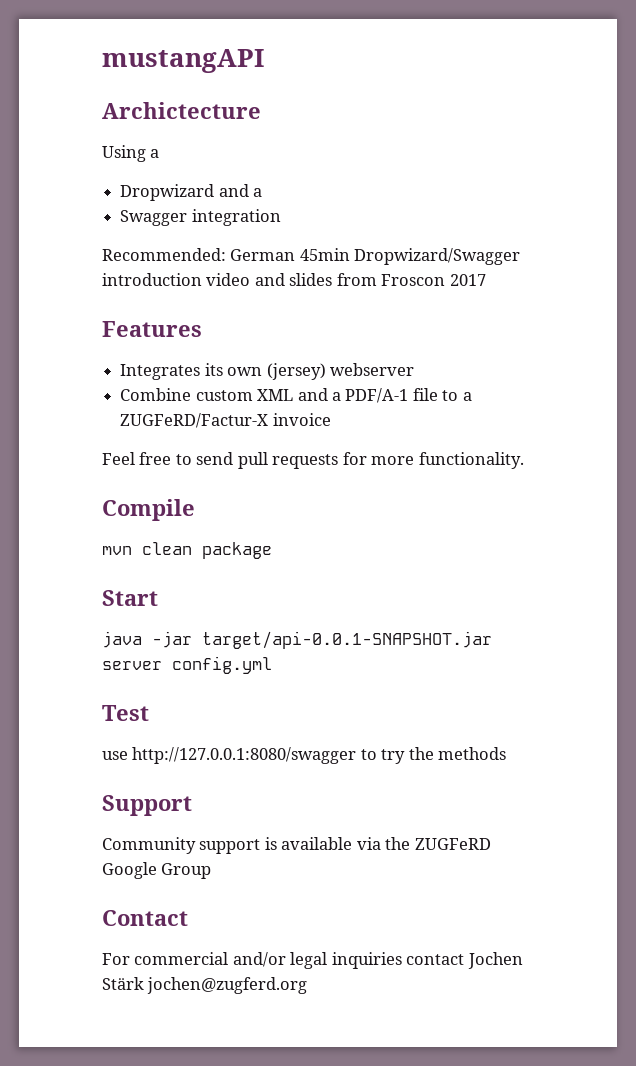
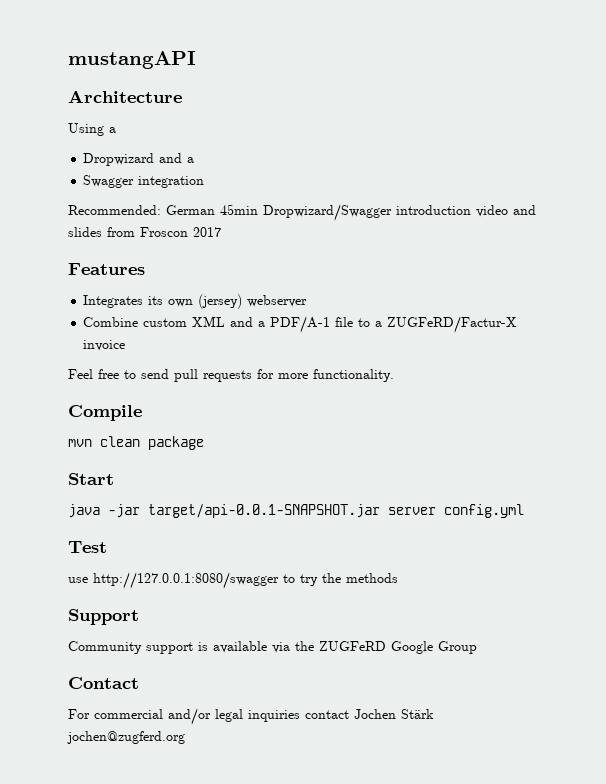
- Archictecture
+ Architecture

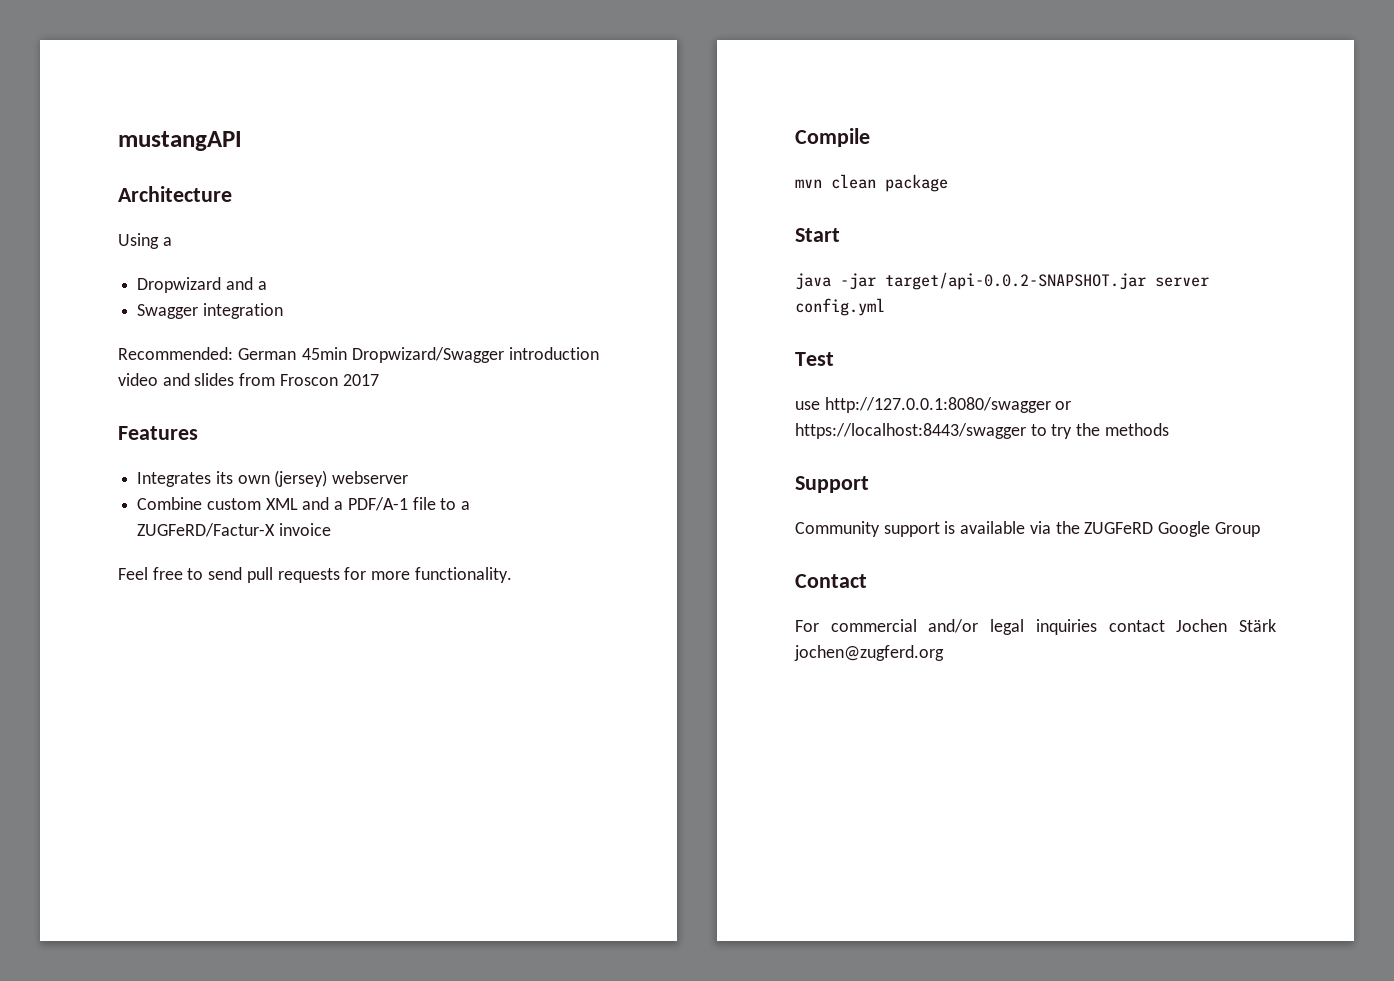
- java -jar target/api-0.0.1-SNAPSHOT.jar server config.yml
+ java -jar target/api-0.0.2-SNAPSHOT.jar server config.yml
- use http://127.0.0.1:8080/swagger to try the methods
+ use http://127.0.0.1:8080/swagger or https://localhost:8443/swagger to try the methods

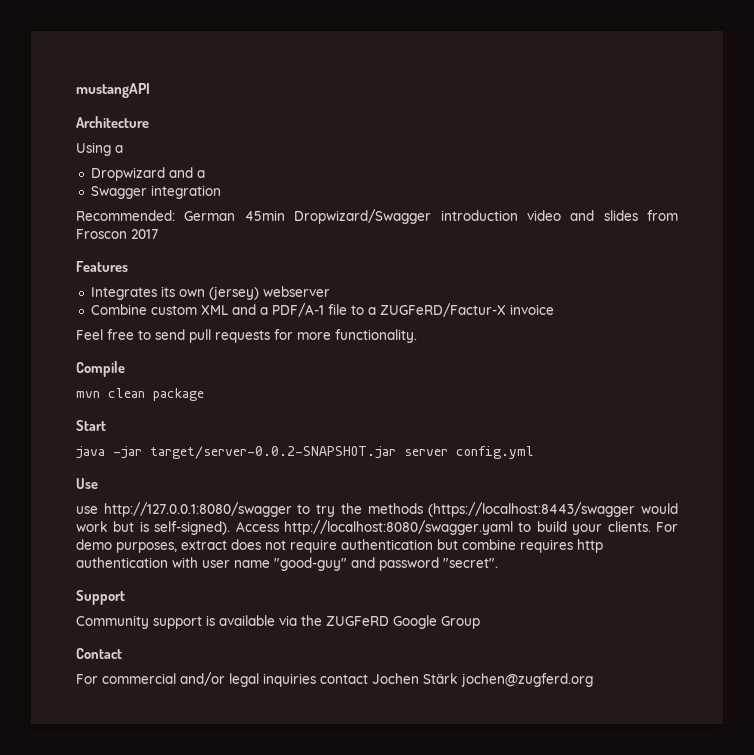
- java -jar target/api-0.0.2-SNAPSHOT.jar server config.yml
+ java -jar target/server-0.0.2-SNAPSHOT.jar server config.yml
- Test
+ Use
- use http://127.0.0.1:8080/swagger or https://localhost:8443/swagger to try the methods
+ use http://127.0.0.1:8080/swagger to try the methods (https://localhost:8443/swagger would work but is self-signed). Access http://localhost:8080/swagger.yaml to build your clients. For demo purposes, extract does not require authentication but combine requires http authentication with user name "good-guy" and password "secret".

